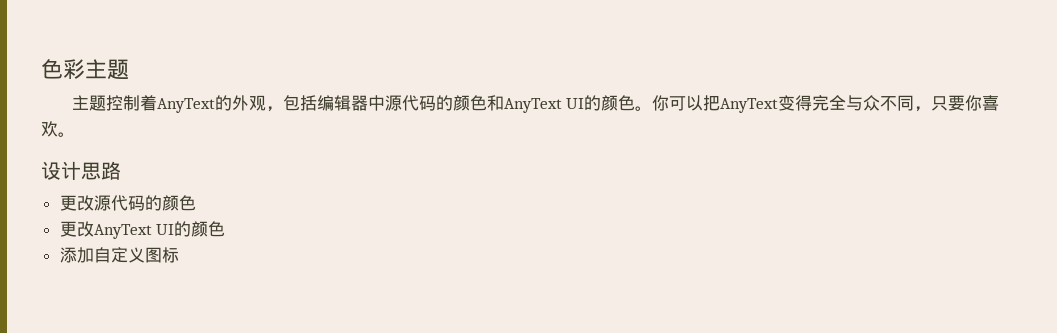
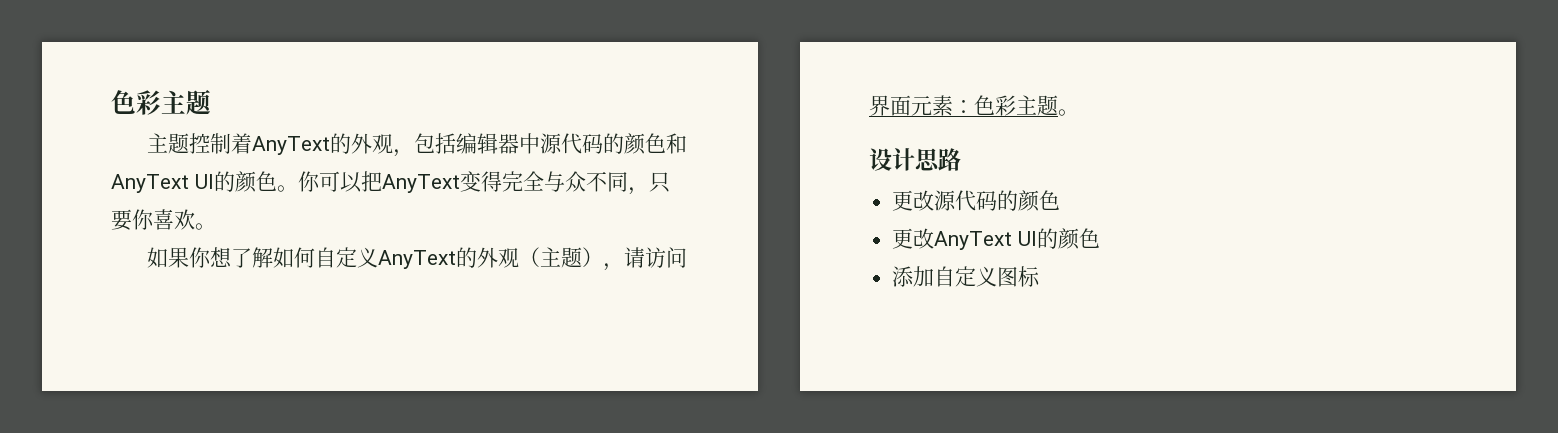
+ 如果你想了解如何自定义AnyText的外观（主题），请访问界面元素：色彩主题。

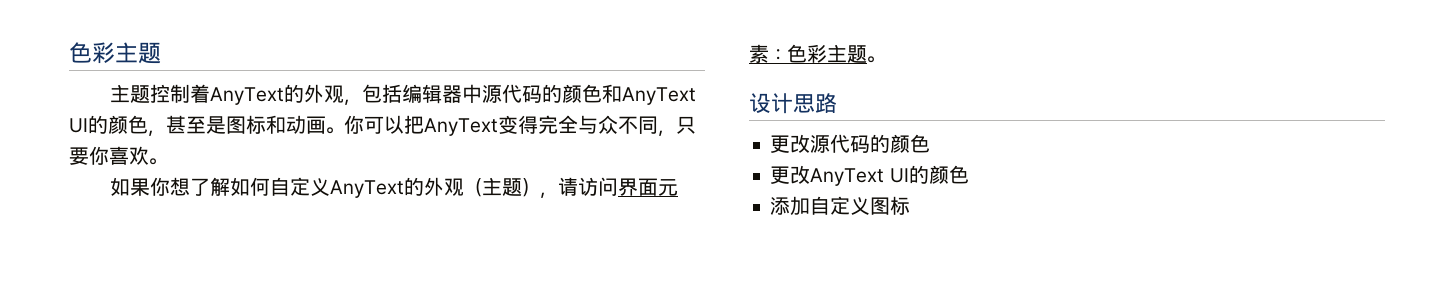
- 主题控制着AnyText的外观，包括编辑器中源代码的颜色和AnyText UI的颜色。
+ 主题控制着AnyText的外观，包括编辑器中源代码的颜色和AnyText UI的颜色，甚至是图标和动画。

